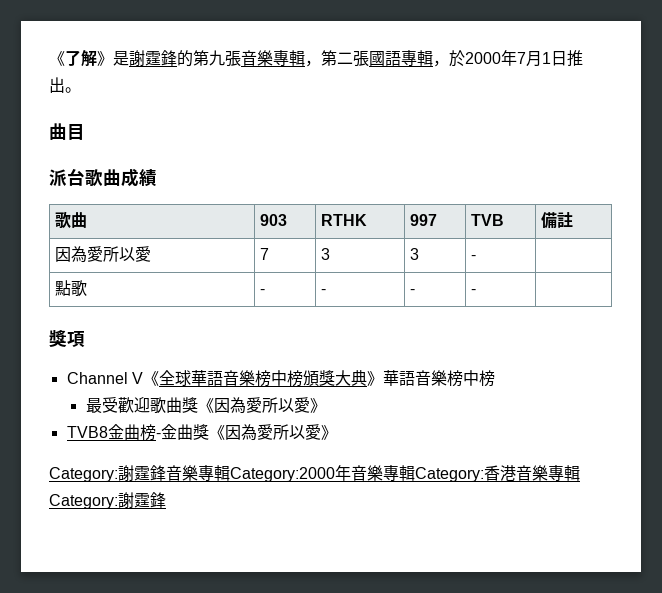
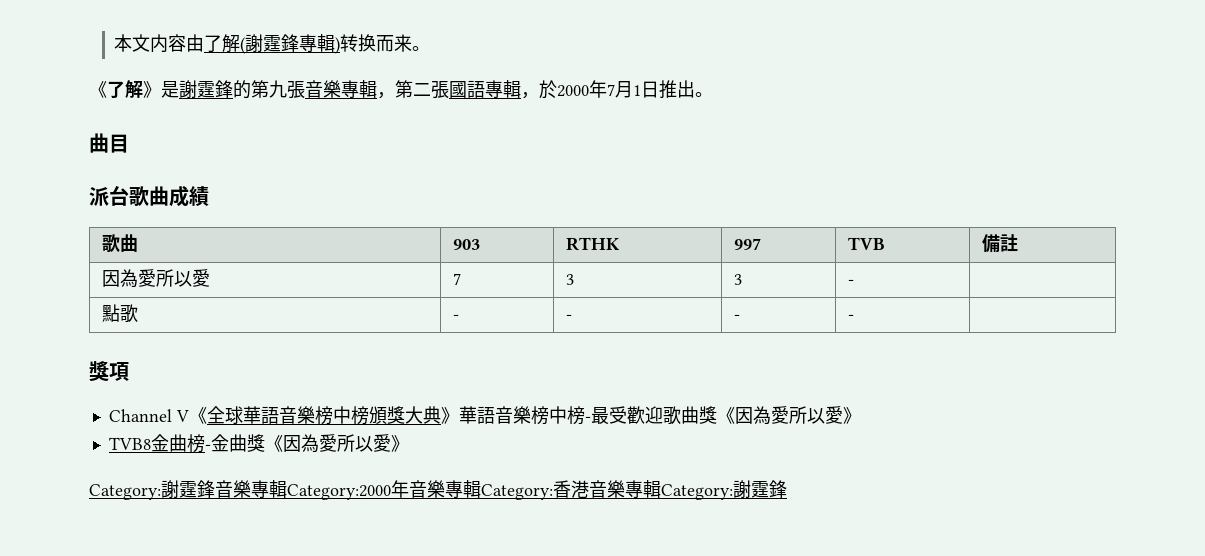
+ 本文内容由了解(謝霆鋒專輯)转换而来。
- Channel V《全球華語音樂榜中榜頒獎大典》華語音樂榜中榜
- 最受歡迎歌曲獎《因為愛所以愛》
+ Channel V《全球華語音樂榜中榜頒獎大典》華語音樂榜中榜-最受歡迎歌曲獎《因為愛所以愛》

